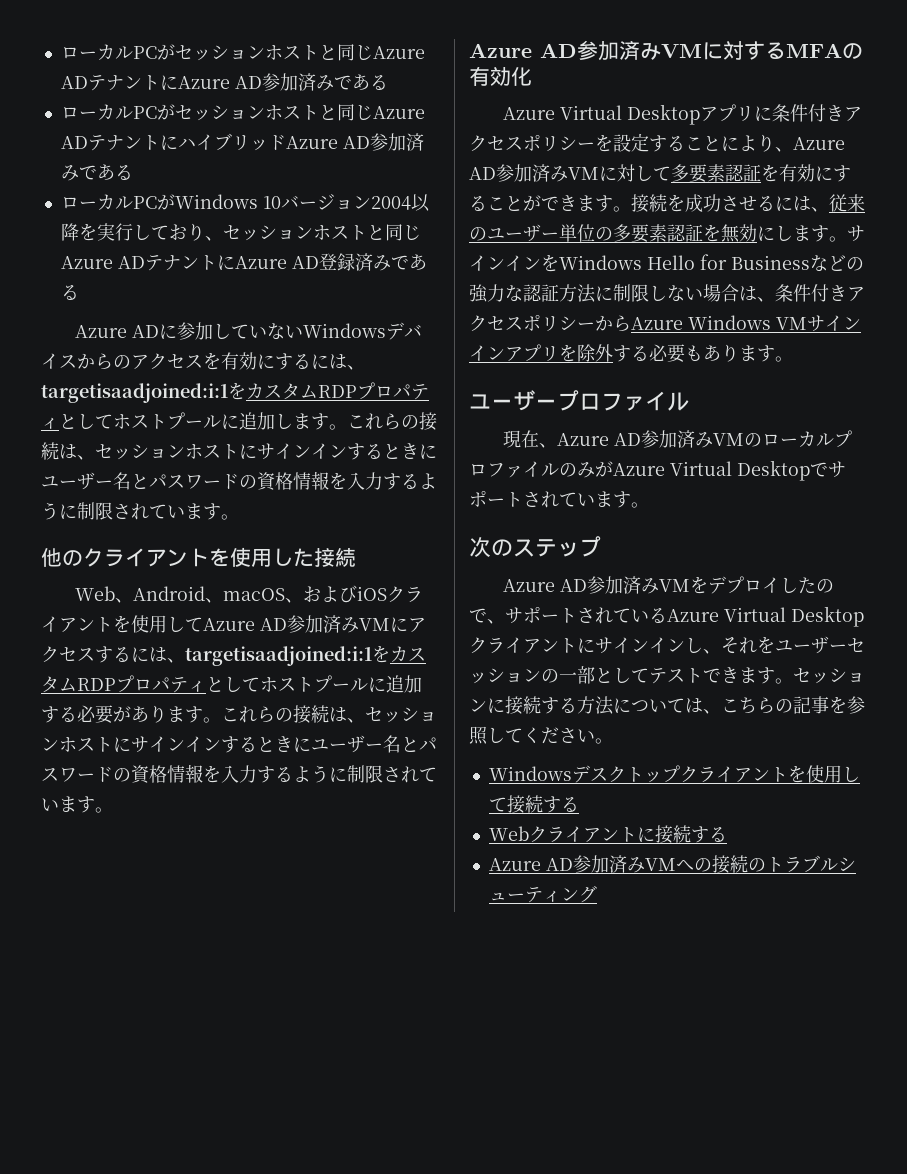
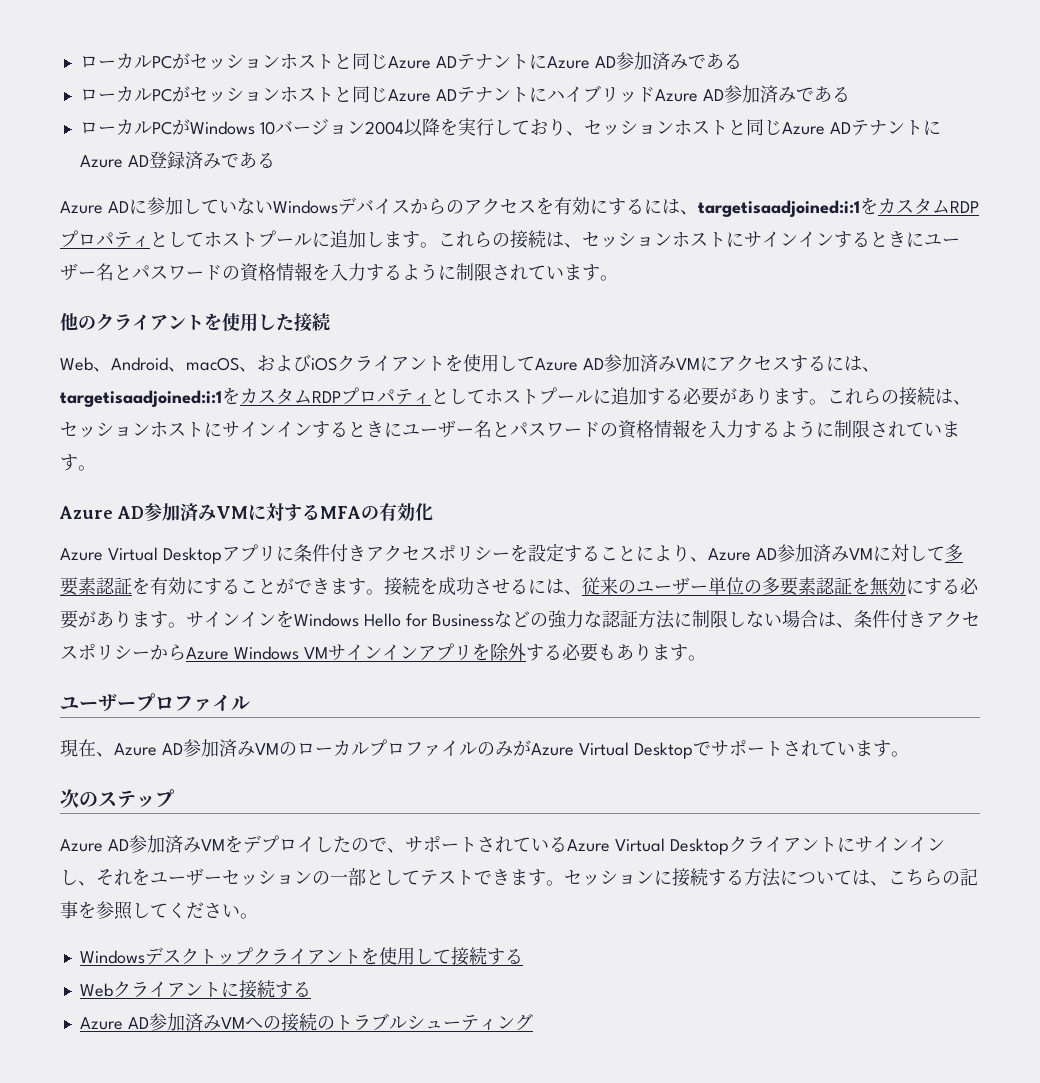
- 接続を成功させるには、従来のユーザー単位の多要素認証を無効にします。
+ 接続を成功させるには、従来のユーザー単位の多要素認証を無効にする必要があります。

